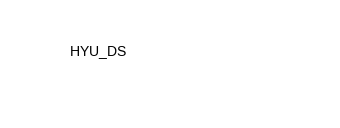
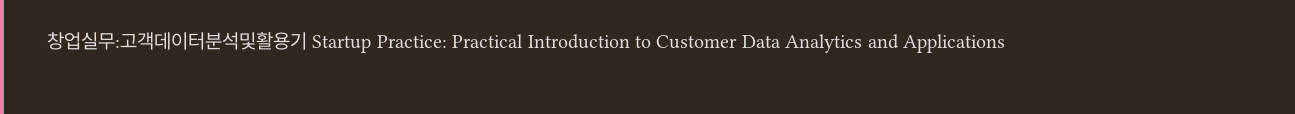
- HYU_DS
+ 창업실무:고객데이터분석및활용기 Startup Practice: Practical Introduction to Customer Data Analytics and Applications

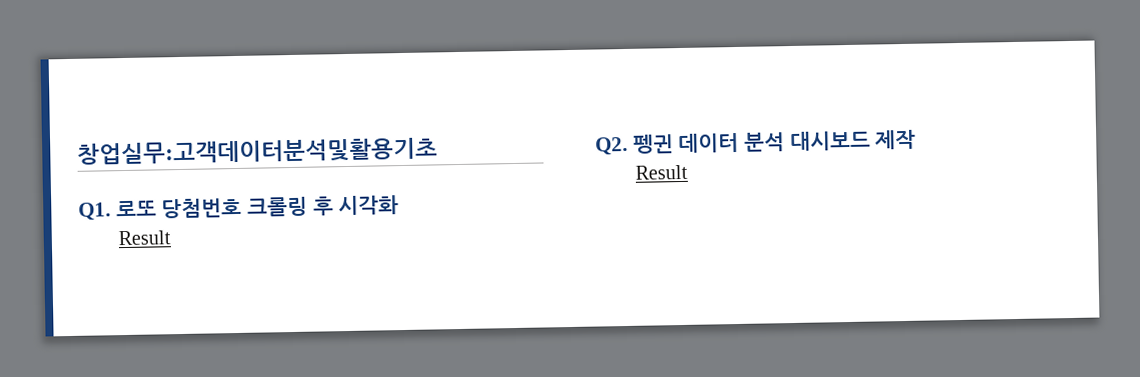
- 창업실무:고객데이터분석및활용기 Startup Practice: Practical Introduction to Customer Data Analytics and Applications
+ 창업실무:고객데이터분석및활용기초
+ Q1. 로또 당첨번호 크롤링 후 시각화
+ Result
+ Q2. 펭귄 데이터 분석 대시보드 제작
+ Result

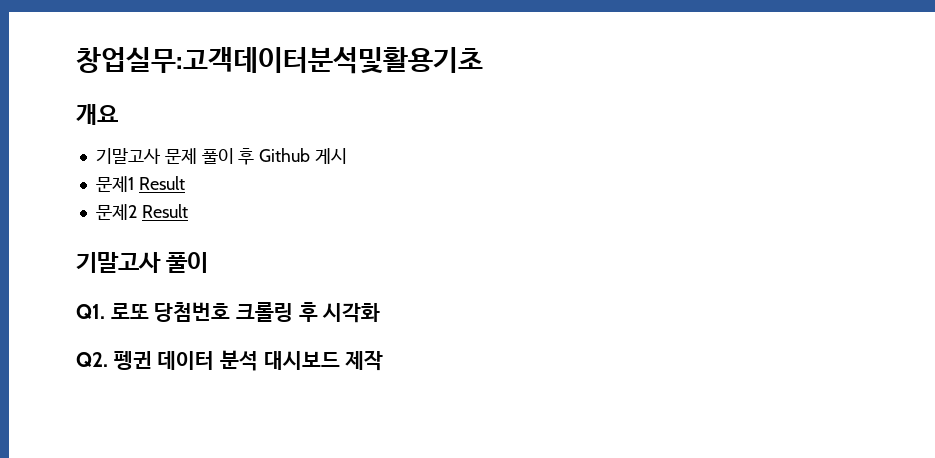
+ 개요
+ 기말고사 문제 풀이 후 Github 게시
+ 문제1 Result
+ 문제2 Result
+ 기말고사 풀이
  Q1. 로또 당첨번호 크롤링 후 시각화
- Result
  Q2. 펭귄 데이터 분석 대시보드 제작
- Result

